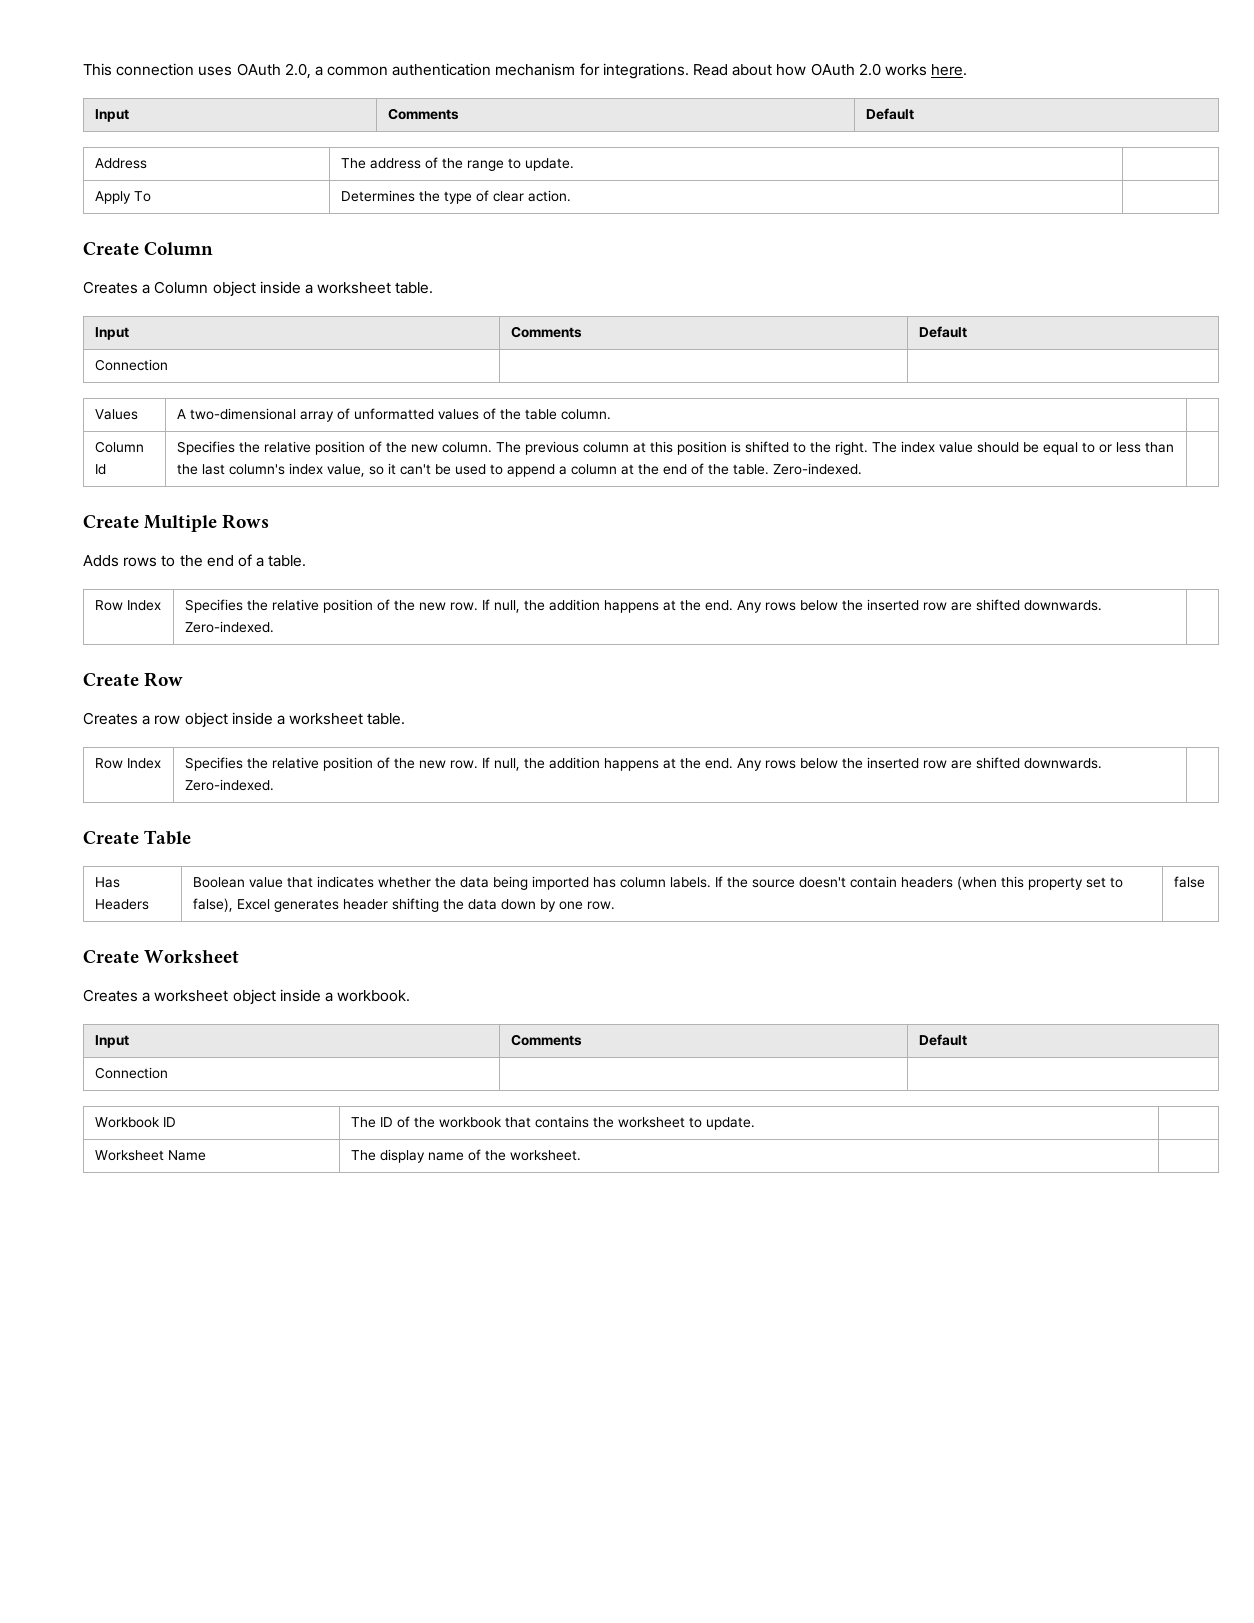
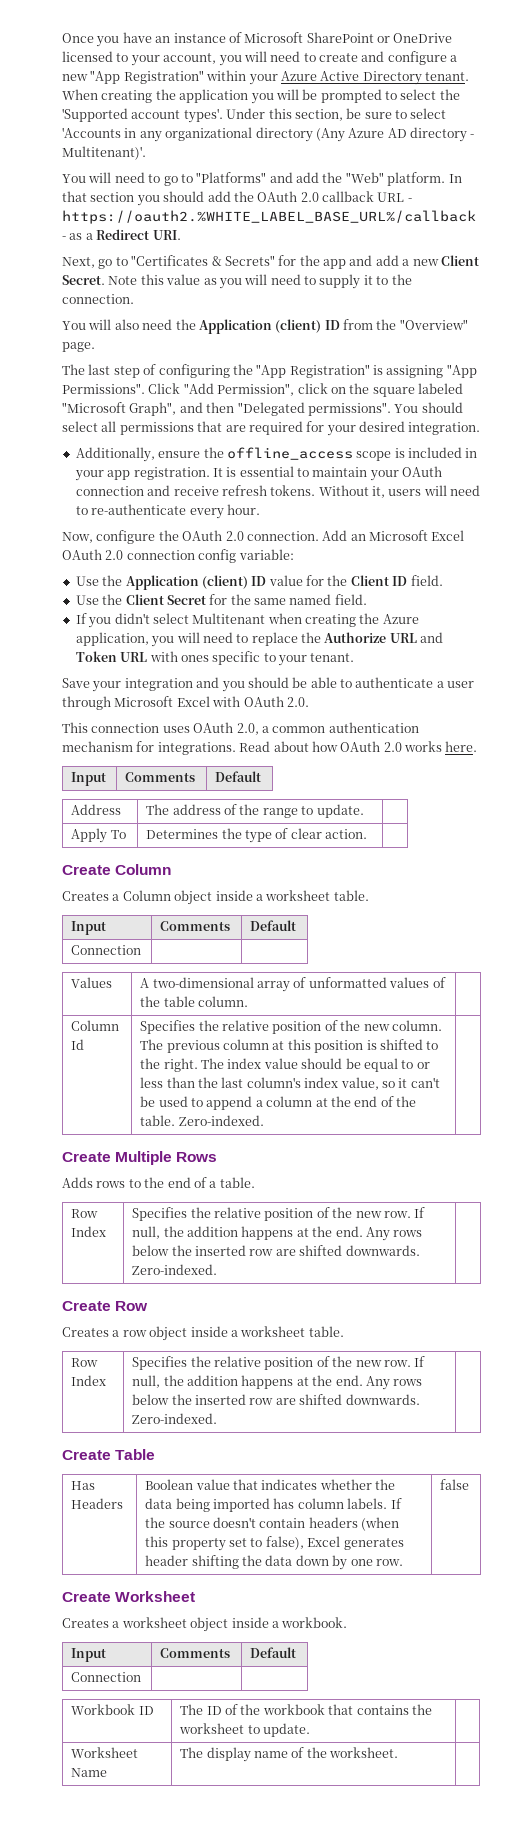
+ Once you have an instance of Microsoft SharePoint or OneDrive licensed to your account, you will need to create and configure a new "App Registration" within your Azure Active Directory tenant. When creating the application you will be prompted to select the 'Supported account types'. Under this section, be sure to select 'Accounts in any organizational directory (Any Azure AD directory - Multitenant)'.
+ You will need to go to "Platforms" and add the "Web" platform. In that section you should add the OAuth 2.0 callback URL - https://oauth2.%WHITE_LABEL_BASE_URL%/callback - as a Redirect URI.
+ Next, go to "Certificates & Secrets" for the app and add a new Client Secret. Note this value as you will need to supply it to the connection.
+ You will also need the Application (client) ID from the "Overview" page.
+ The last step of configuring the "App Registration" is assigning "App Permissions". Click "Add Permission", click on the square labeled "Microsoft Graph", and then "Delegated permissions". You should select all permissions that are required for your desired integration.
+ Additionally, ensure the offline_access scope is included in your app registration. It is essential to maintain your OAuth connection and receive refresh tokens. Without it, users will need to re-authenticate every hour.
+ Now, configure the OAuth 2.0 connection. Add an Microsoft Excel OAuth 2.0 connection config variable:
+ Use the Application (client) ID value for the Client ID field.
+ Use the Client Secret for the same named field.
+ If you didn't select Multitenant when creating the Azure application, you will need to replace the Authorize URL and Token URL with ones specific to your tenant.
+ Save your integration and you should be able to authenticate a user through Microsoft Excel with OAuth 2.0.

